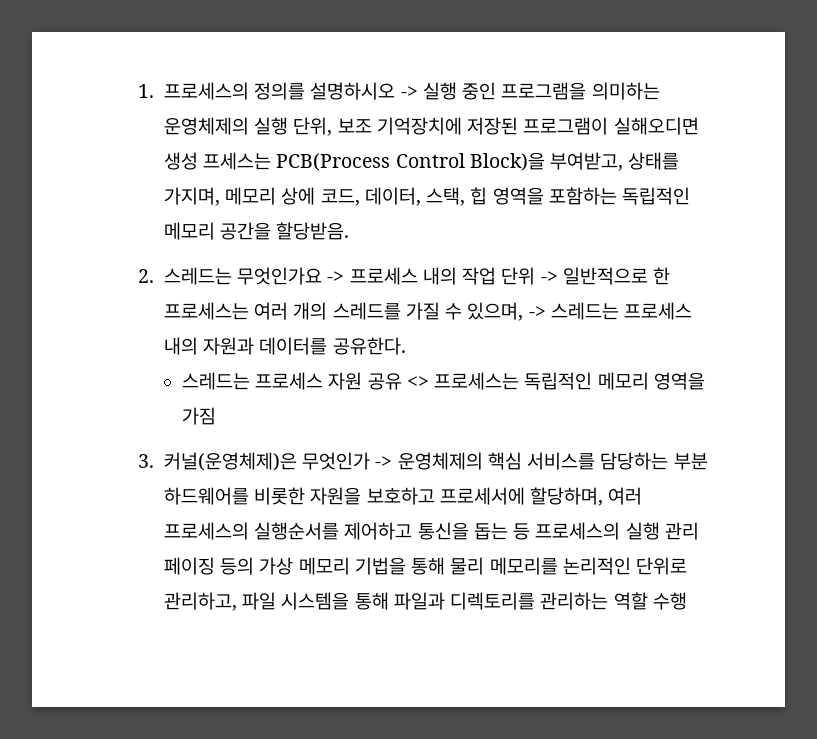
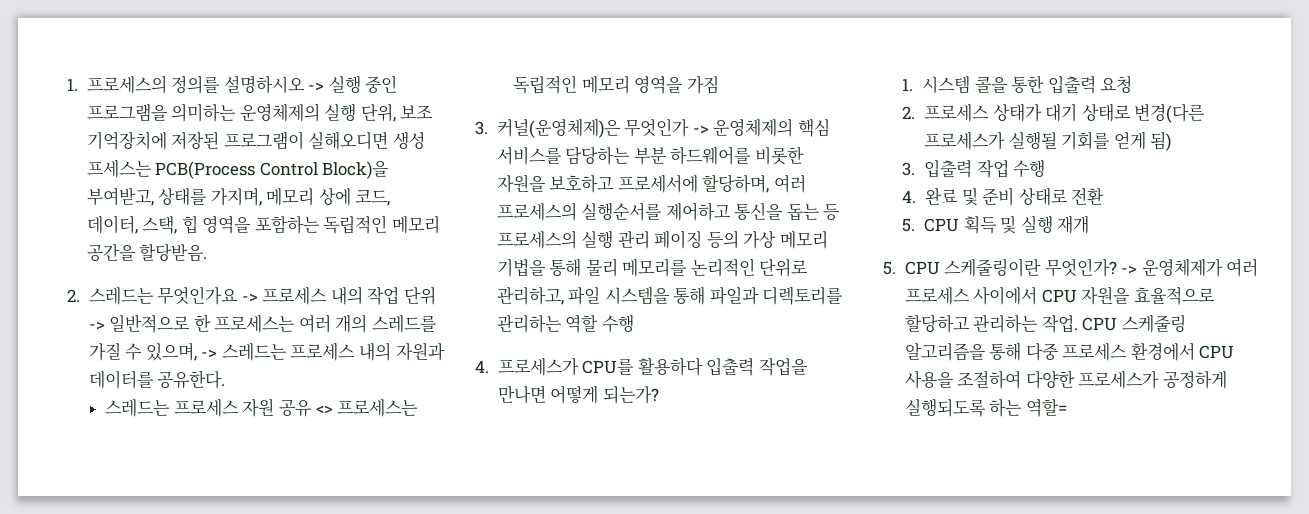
+ 4. 프로세스가 CPU를 활용하다 입출력 작업을 만나면 어떻게 되는가?
+ 1. 시스템 콜을 통한 입출력 요청
+ 2. 프로세스 상태가 대기 상태로 변경(다른 프로세스가 실행될 기회를 얻게 됨)
+ 3. 입출력 작업 수행
+ 4. 완료 및 준비 상태로 전환
+ 5. CPU 획득 및 실행 재개
+ 5. CPU 스케줄링이란 무엇인가? -> 운영체제가 여러 프로세스 사이에서 CPU 자원을 효율적으로 할당하고 관리하는 작업. CPU 스케줄링 알고리즘을 통해 다중 프로세스 환경에서 CPU 사용을 조절하여 다양한 프로세스가 공정하게 실행되도록 하는 역할=

